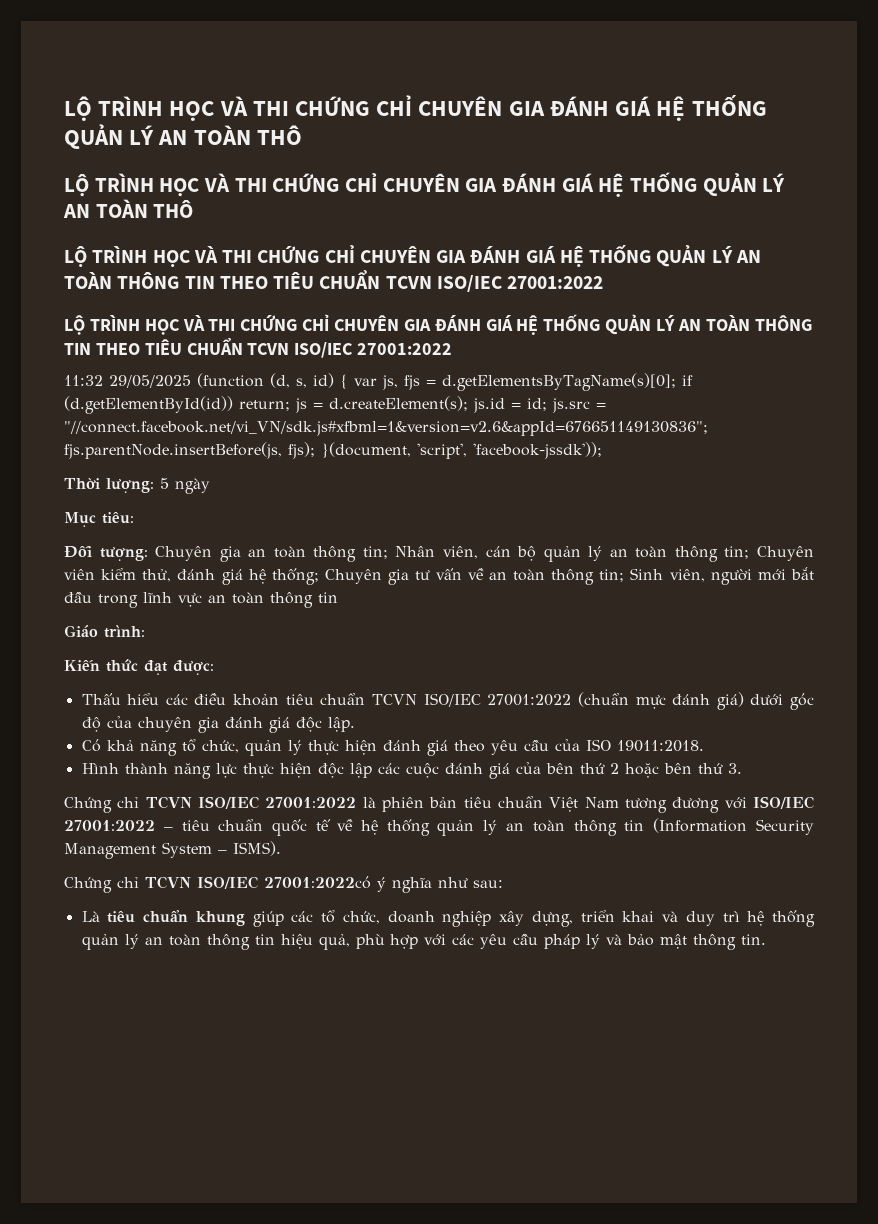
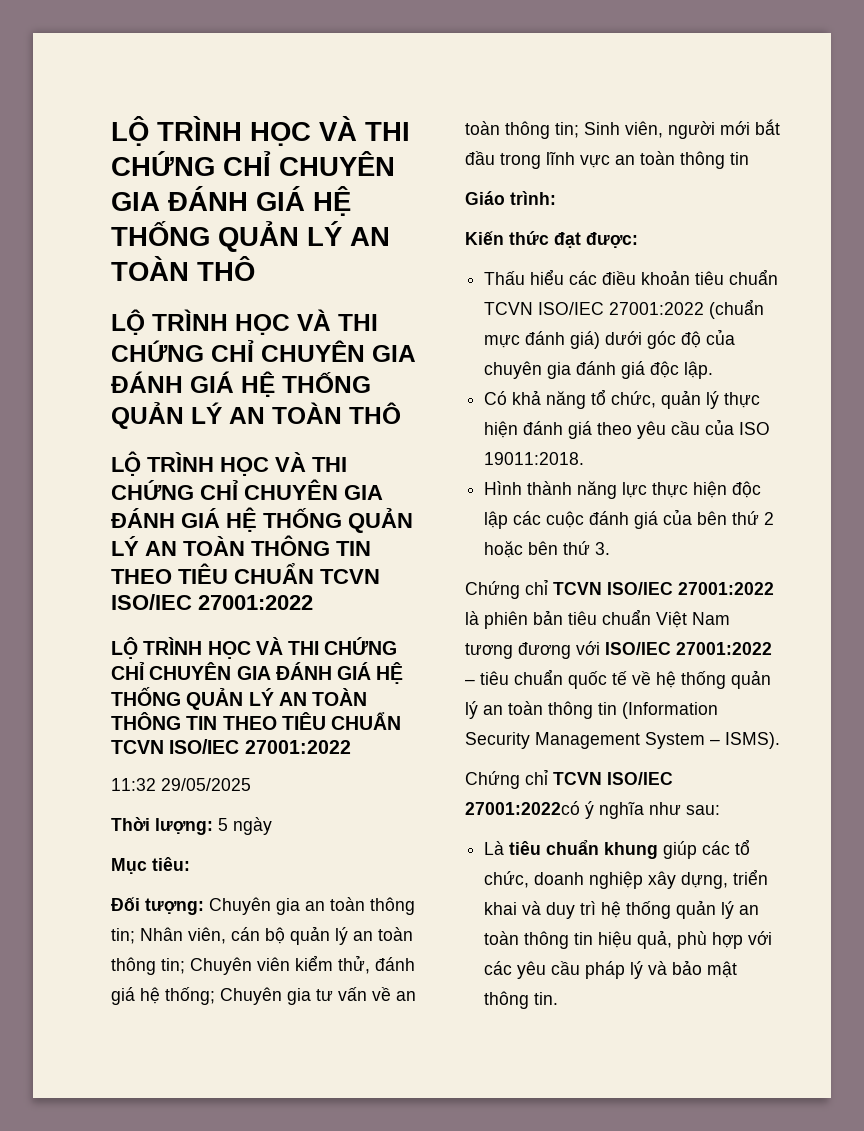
- 11:32 29/05/2025 (function (d, s, id) { var js, fjs = d.getElementsByTagName(s)[0]; if (d.getElementById(id)) return; js = d.createElement(s); js.id = id; js.src = "//connect.facebook.net/vi_VN/sdk.js#xfbml=1&version=v2.6&appId=676651149130836"; fjs.parentNode.insertBefore(js, fjs); }(document, 'script', 'facebook-jssdk'));
+ 11:32 29/05/2025

